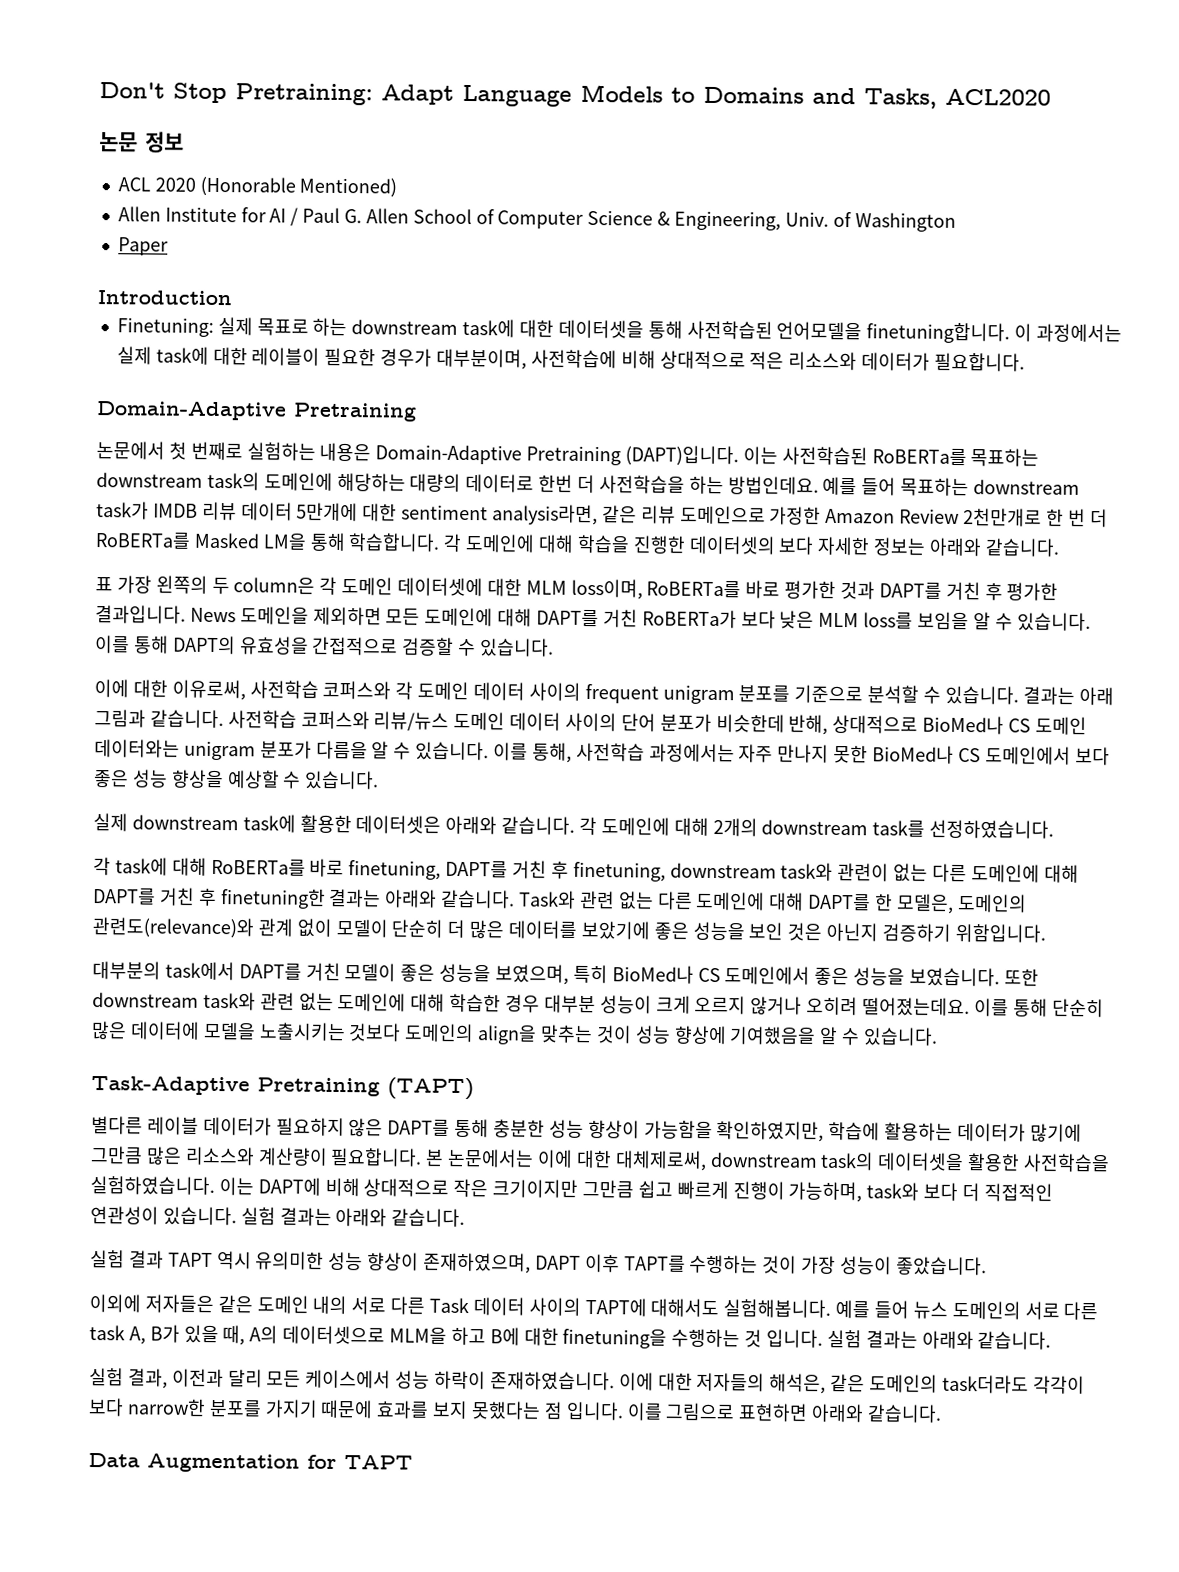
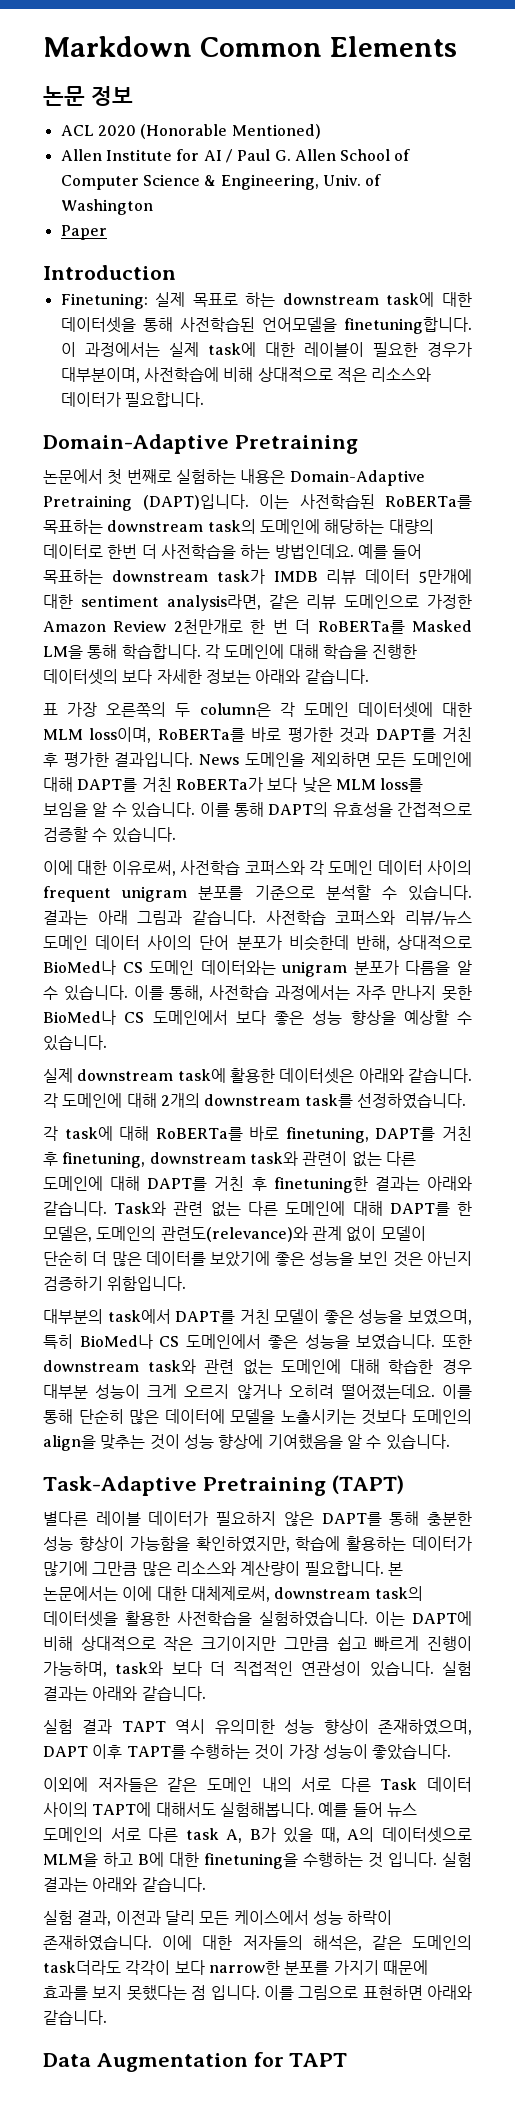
- Don't Stop Pretraining: Adapt Language Models to Domains and Tasks, ACL2020
+ Markdown Common Elements
- 표 가장 왼쪽의 두 column은 각 도메인 데이터셋에 대한 MLM loss이며, RoBERTa를 바로 평가한 것과 DAPT를 거친 후 평가한 결과입니다.
+ 표 가장 오른쪽의 두 column은 각 도메인 데이터셋에 대한 MLM loss이며, RoBERTa를 바로 평가한 것과 DAPT를 거친 후 평가한 결과입니다.

